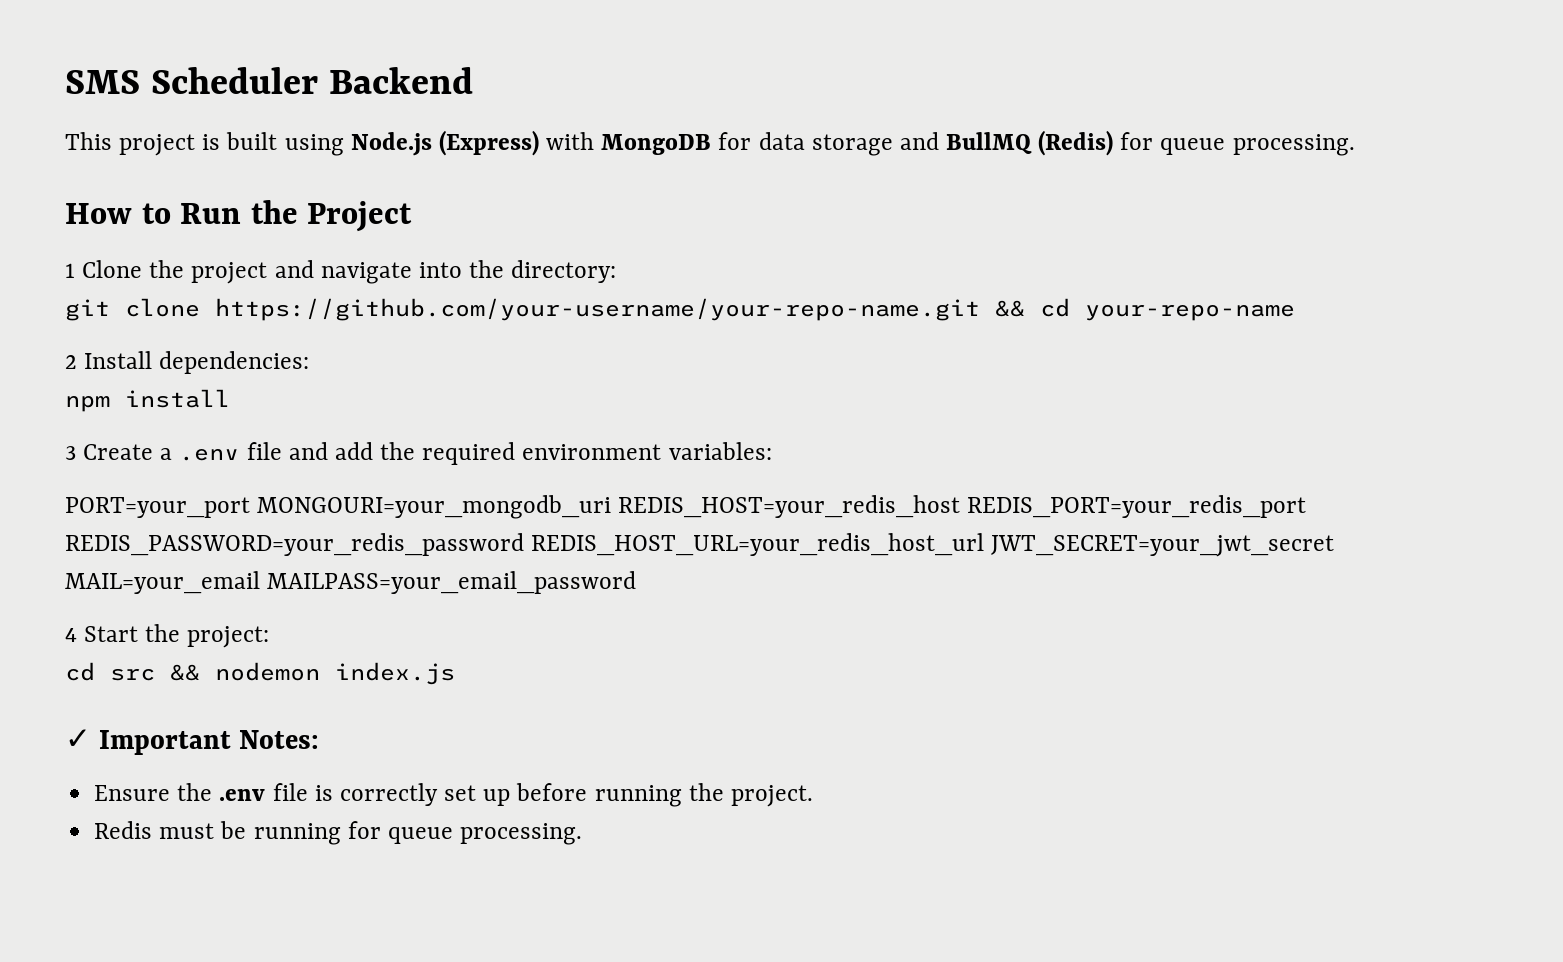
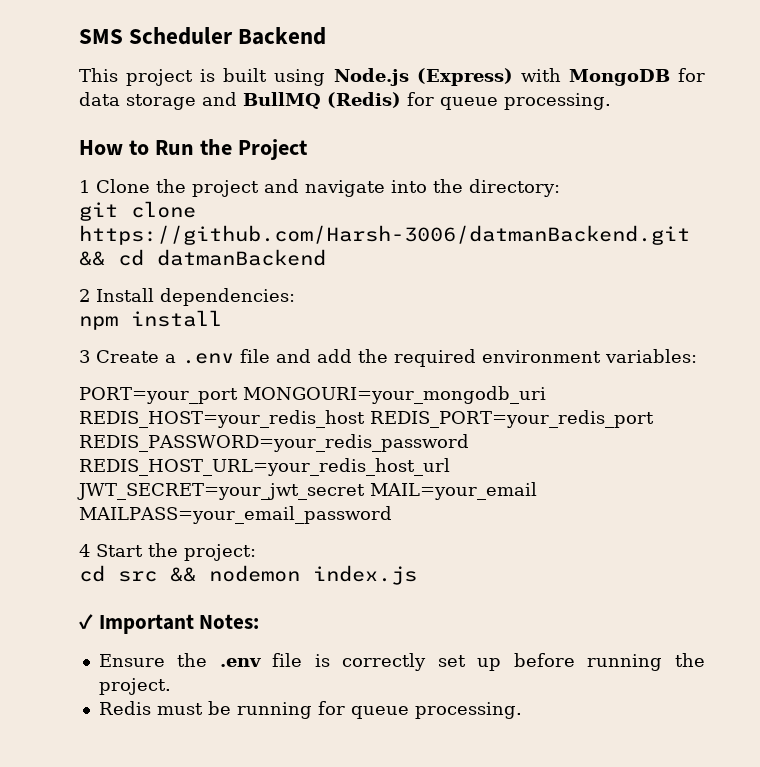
- git clone https://github.com/your-username/your-repo-name.git && cd your-repo-name
+ git clone https://github.com/Harsh-3006/datmanBackend.git && cd datmanBackend

